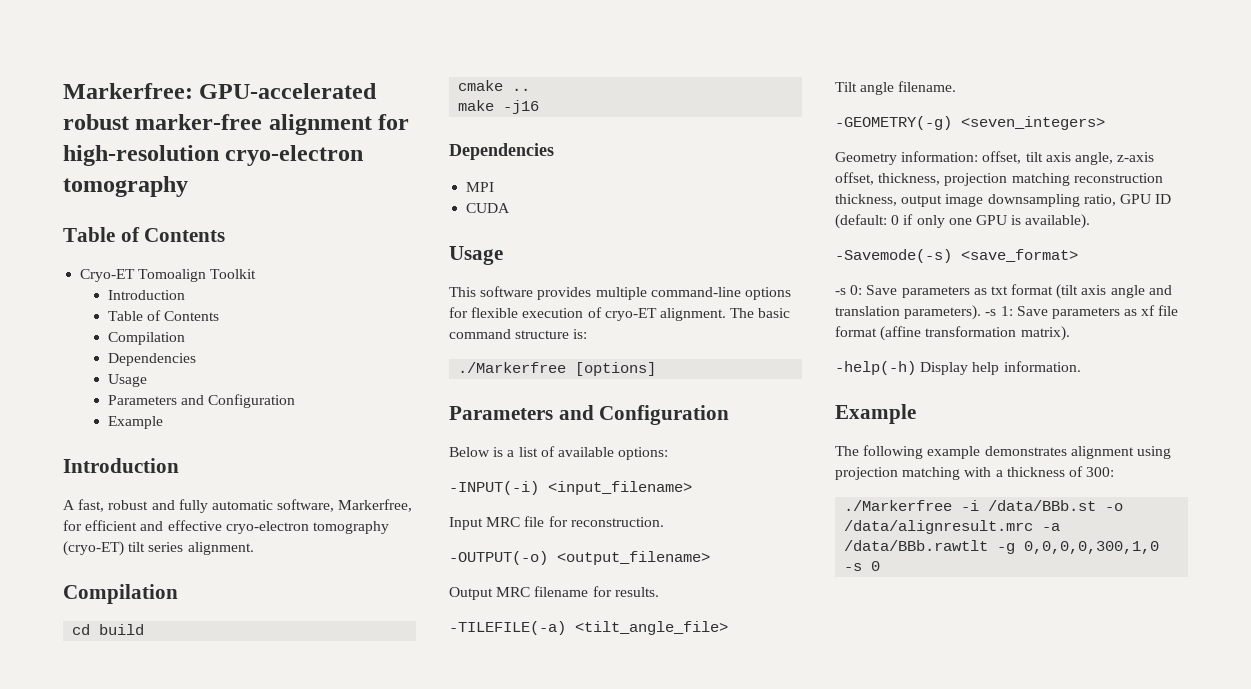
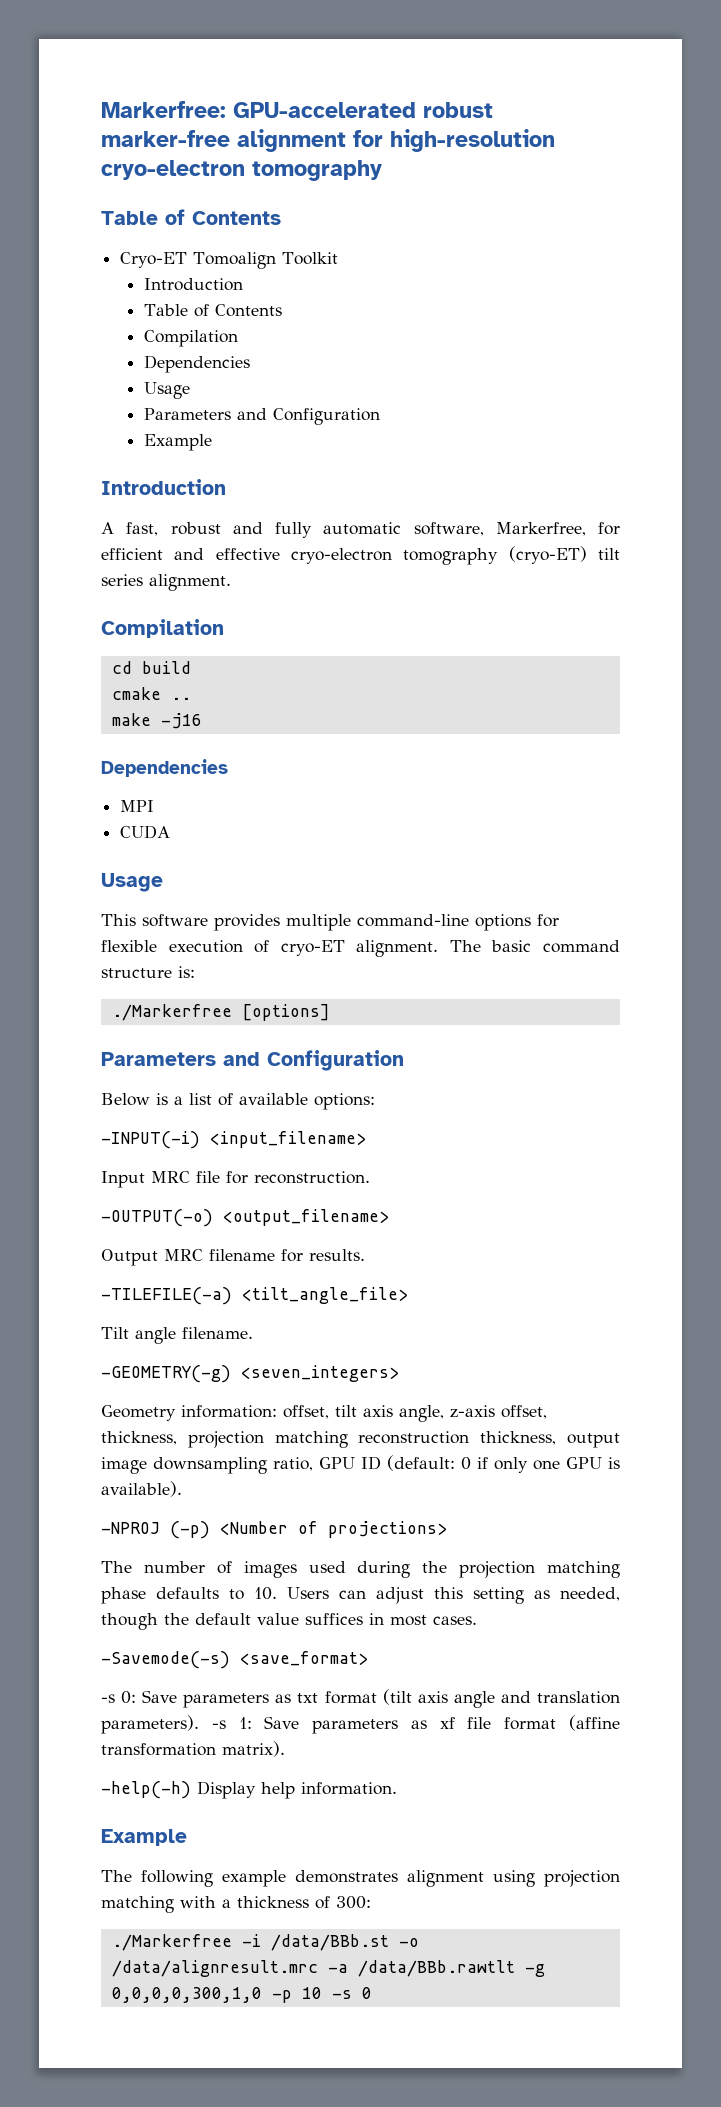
+ -NPROJ (-p) <Number of projections>
+ The number of images used during the projection matching phase defaults to 10. Users can adjust this setting as needed, though the default value suffices in most cases.
- ./Markerfree -i /data/BBb.st -o /data/alignresult.mrc -a /data/BBb.rawtlt -g 0,0,0,0,300,1,0 -s 0
+ ./Markerfree -i /data/BBb.st -o /data/alignresult.mrc -a /data/BBb.rawtlt -g 0,0,0,0,300,1,0 -p 10 -s 0

